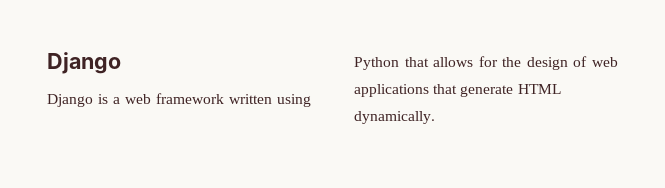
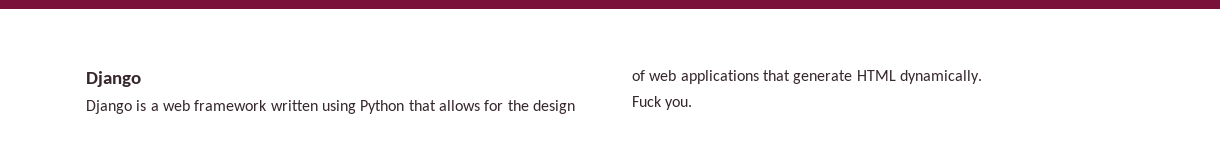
+ Fuck you.

